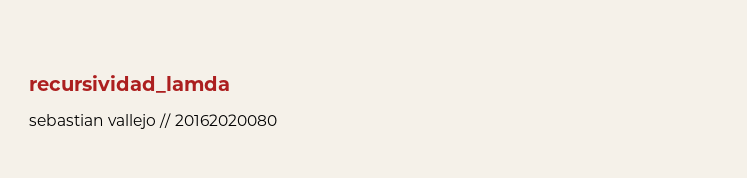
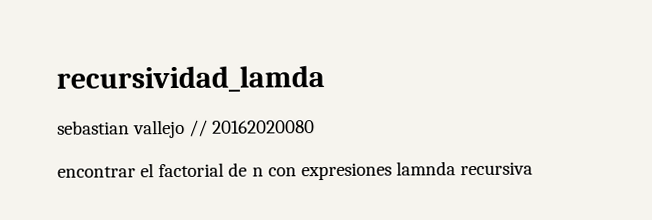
+ encontrar el factorial de n con expresiones lamnda recursiva

